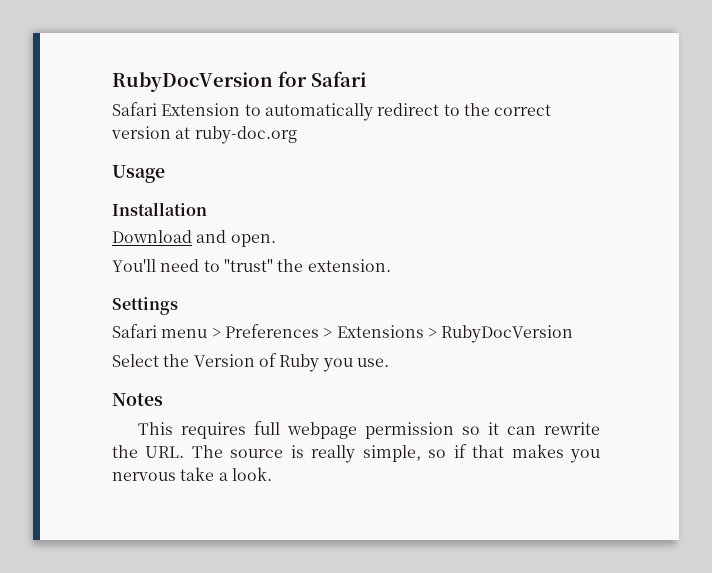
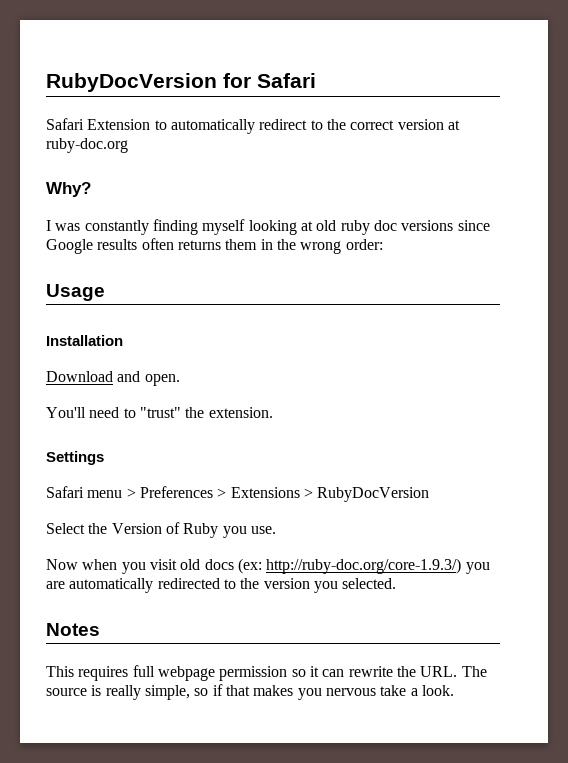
+ Why?
+ I was constantly finding myself looking at old ruby doc versions since Google results often returns them in the wrong order:
+ Now when you visit old docs (ex: http://ruby-doc.org/core-1.9.3/) you are automatically redirected to the version you selected.

